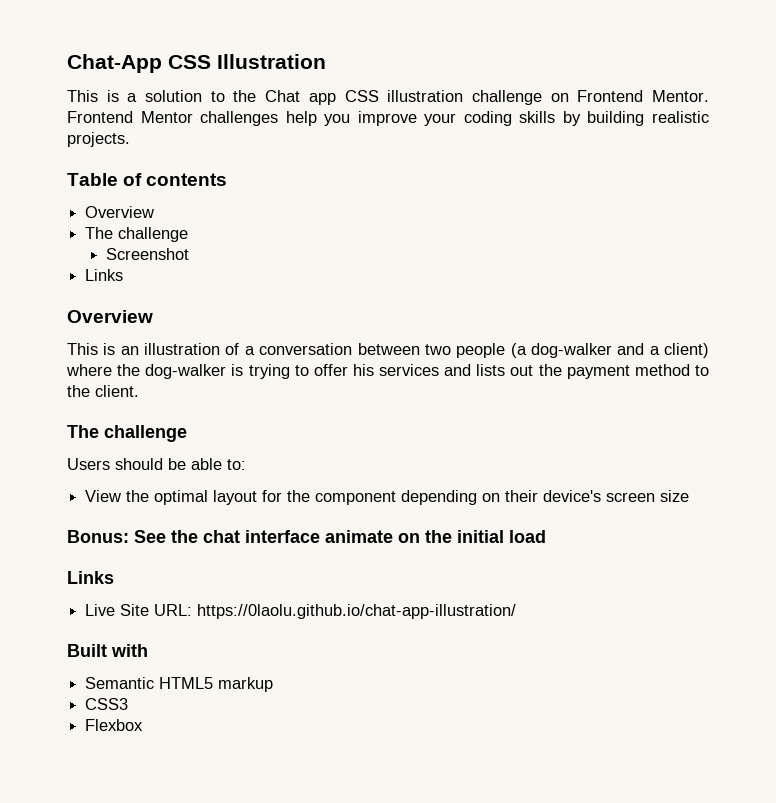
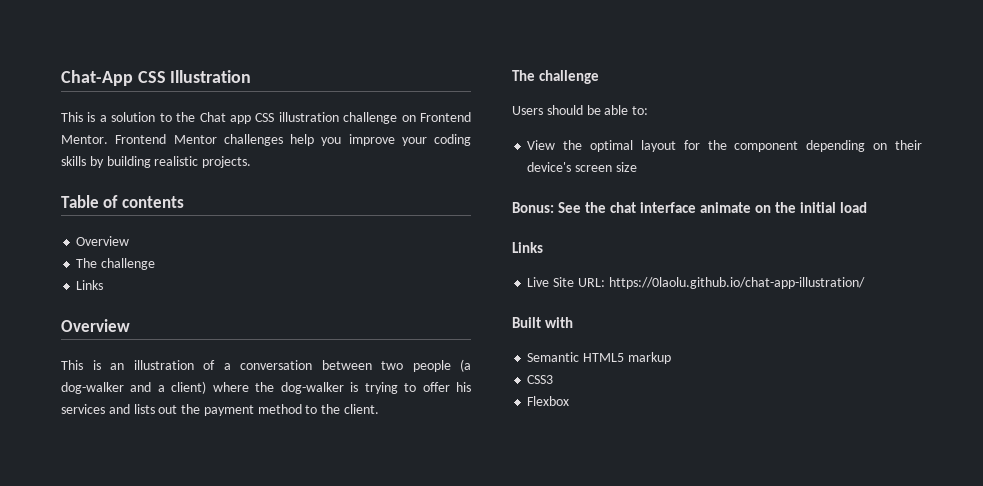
- Screenshot

